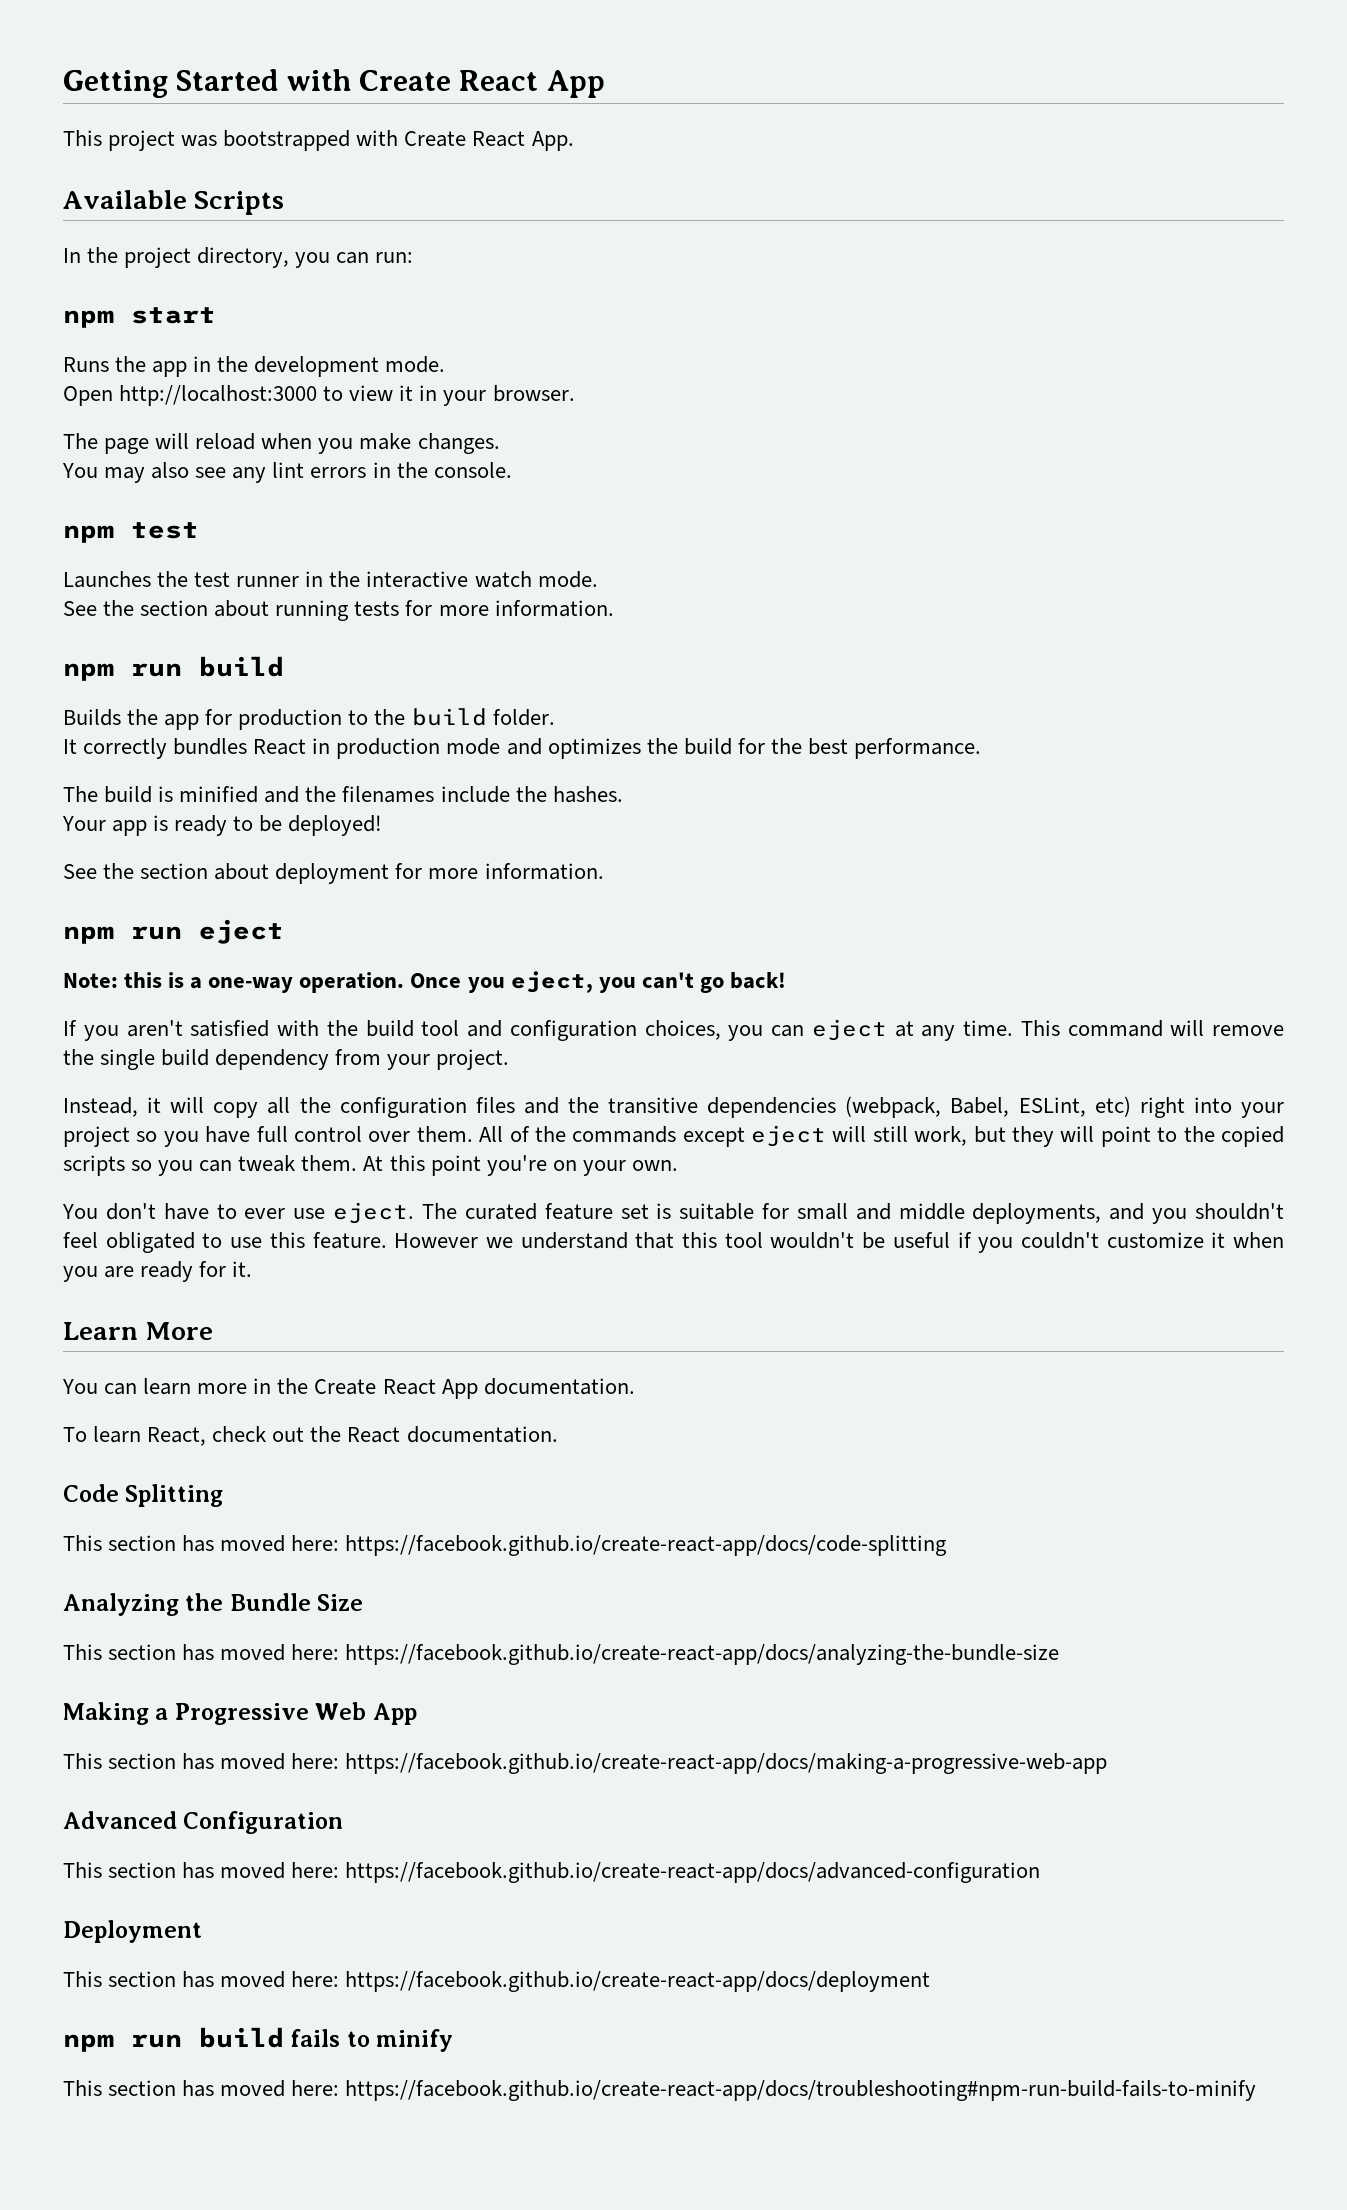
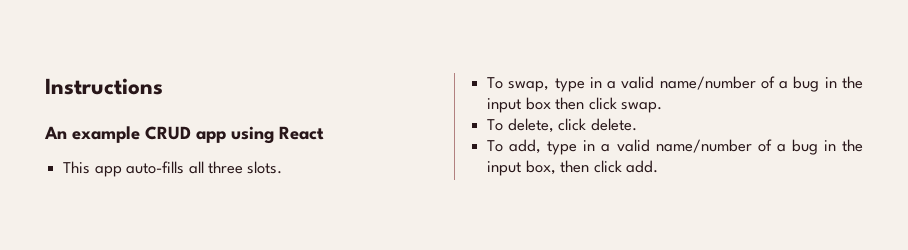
- Getting Started with Create React App
- This project was bootstrapped with Create React App.
- Available Scripts
- In the project directory, you can run:
- npm start
- Runs the app in the development mode.
- Open http://localhost:3000 to view it in your browser.
- The page will reload when you make changes.
- You may also see any lint errors in the console.
- npm test
- Launches the test runner in the interactive watch mode.
- See the section about running tests for more information.
- npm run build
- Builds the app for production to the build folder.
- It correctly bundles React in production mode and optimizes the build for the best performance.
- The build is minified and the filenames include the hashes.
- Your app is ready to be deployed!
- See the section about deployment for more information.
- npm run eject
- Note: this is a one-way operation. Once you eject, you can't go back!
- If you aren't satisfied with the build tool and configuration choices, you can eject at any time. This command will remove the single build dependency from your project.
- Instead, it will copy all the configuration files and the transitive dependencies (webpack, Babel, ESLint, etc) right into your project so you have full control over them. All of the commands except eject will still work, but they will point to the copied scripts so you can tweak them. At this point you're on your own.
- You don't have to ever use eject. The curated feature set is suitable for small and middle deployments, and you shouldn't feel obligated to use this feature. However we understand that this tool wouldn't be useful if you couldn't customize it when you are ready for it.
- Learn More
- You can learn more in the Create React App documentation.
- To learn React, check out the React documentation.
- Code Splitting
- This section has moved here: https://facebook.github.io/create-react-app/docs/code-splitting
- Analyzing the Bundle Size
- This section has moved here: https://facebook.github.io/create-react-app/docs/analyzing-the-bundle-size
- Making a Progressive Web App
- This section has moved here: https://facebook.github.io/create-react-app/docs/making-a-progressive-web-app
- Advanced Configuration
- This section has moved here: https://facebook.github.io/create-react-app/docs/advanced-configuration
- Deployment
- This section has moved here: https://facebook.github.io/create-react-app/docs/deployment
- npm run build fails to minify
- This section has moved here: https://facebook.github.io/create-react-app/docs/troubleshooting#npm-run-build-fails-to-minify
+ Instructions
+ An example CRUD app using React
+ This app auto-fills all three slots.
+ To swap, type in a valid name/number of a bug in the input box then click swap.
+ To delete, click delete.
+ To add, type in a valid name/number of a bug in the input box, then click add.

